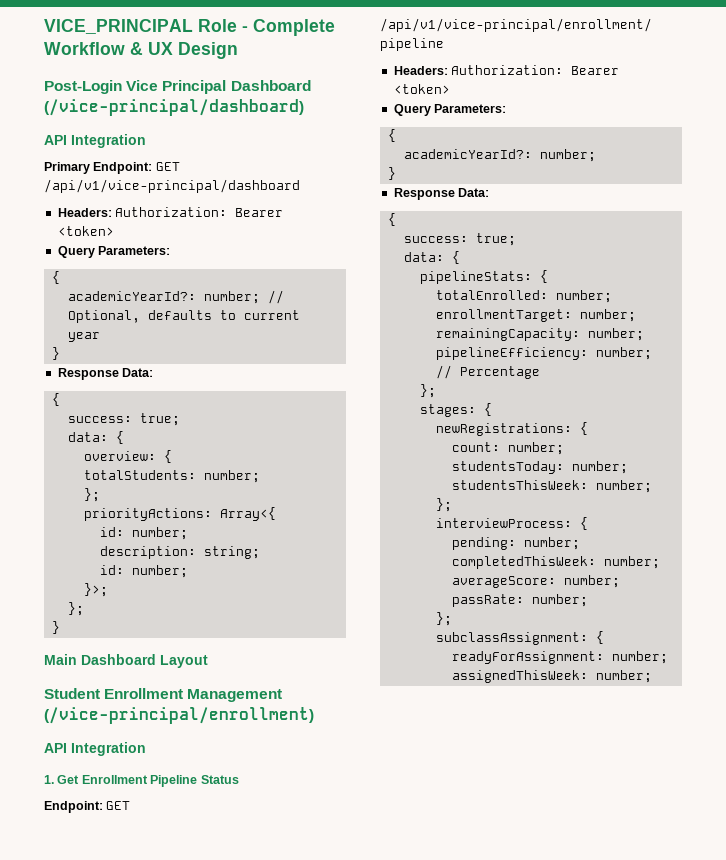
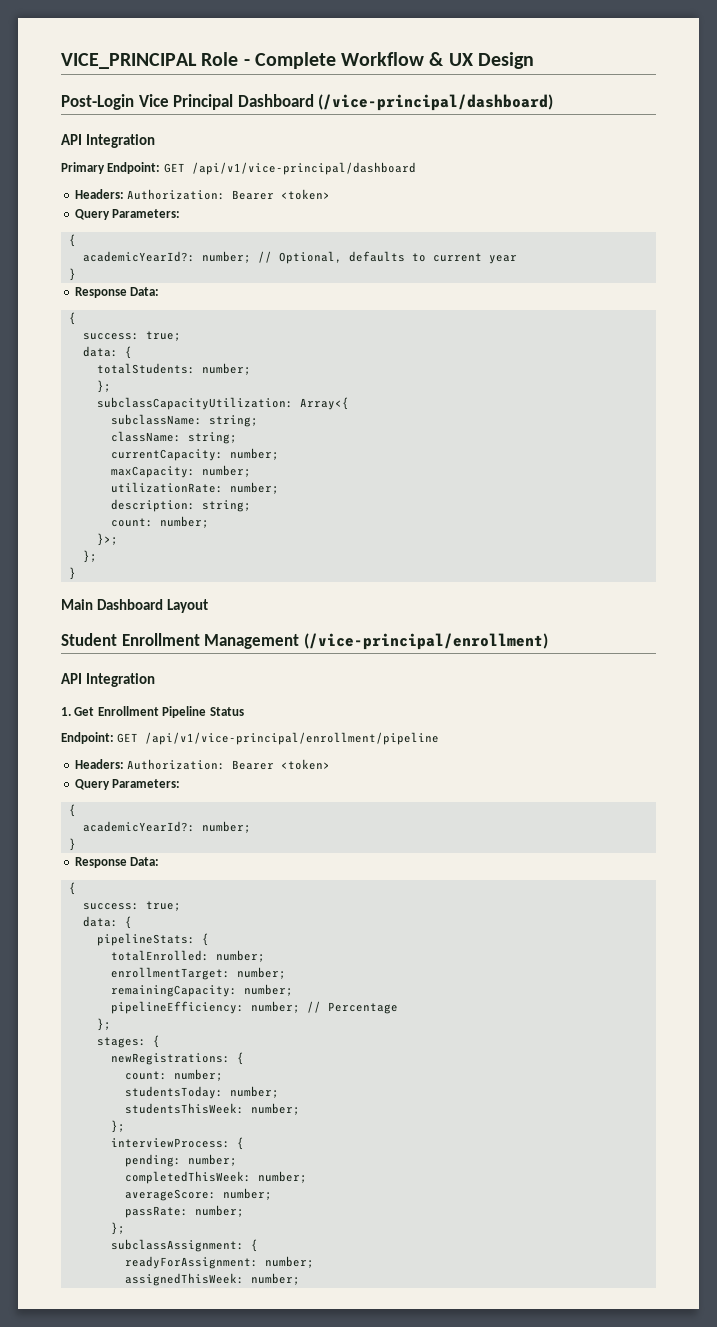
- overview: {
- priorityActions: Array<{
- id: number;
+ subclassCapacityUtilization: Array<{
+ subclassName: string;
+ className: string;
+ currentCapacity: number;
+ maxCapacity: number;
+ utilizationRate: number;
  description: string;
- id: number;
+ count: number;

